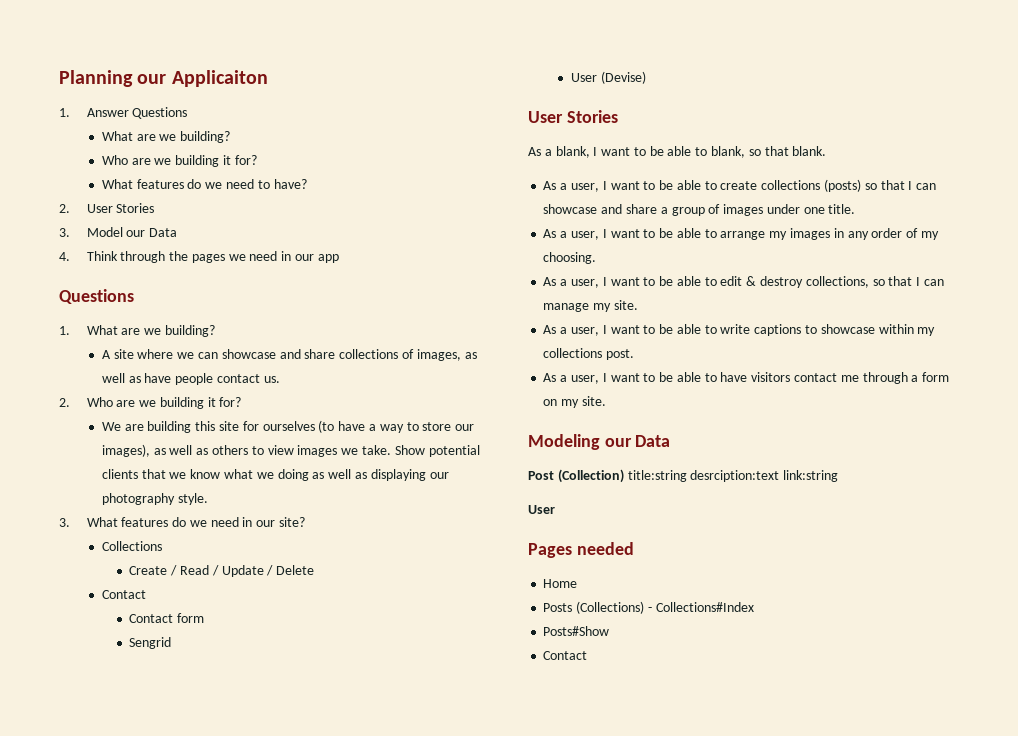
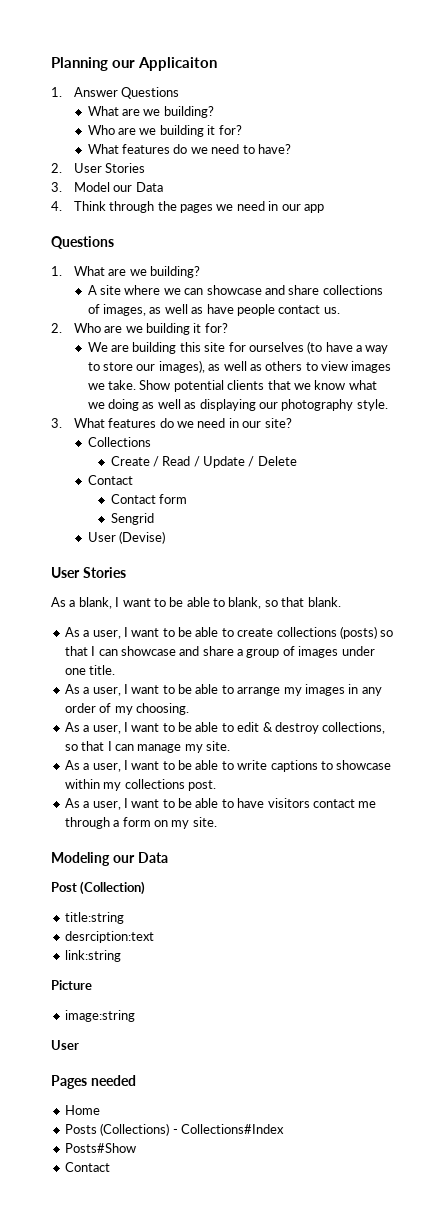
- Post (Collection) title:string desrciption:text link:string
+ Post (Collection)
+ title:string
+ desrciption:text
+ link:string
+ Picture
+ image:string

